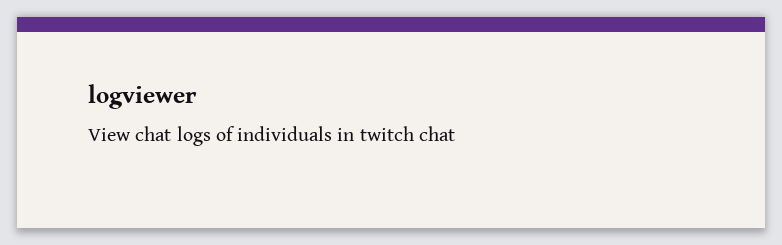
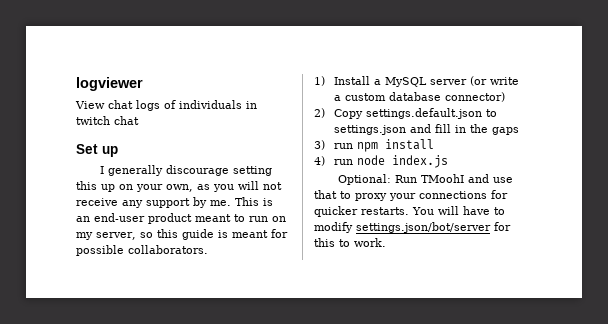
+ Set up
+ I generally discourage setting this up on your own, as you will not receive any support by me. This is an end-user product meant to run on my server, so this guide is meant for possible collaborators.
+ 1) Install a MySQL server (or write a custom database connector)
+ 2) Copy settings.default.json to settings.json and fill in the gaps
+ 3) run npm install
+ 4) run node index.js
+ Optional: Run TMoohI and use that to proxy your connections for quicker restarts. You will have to modify settings.json/bot/server for this to work.

